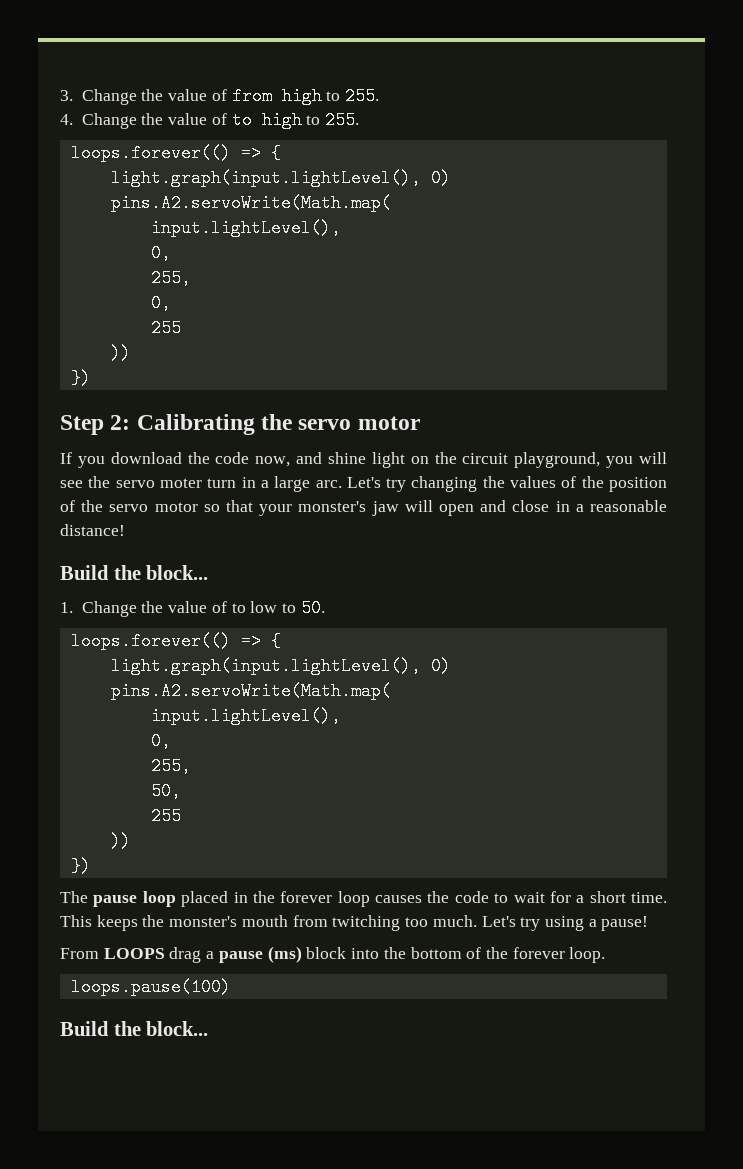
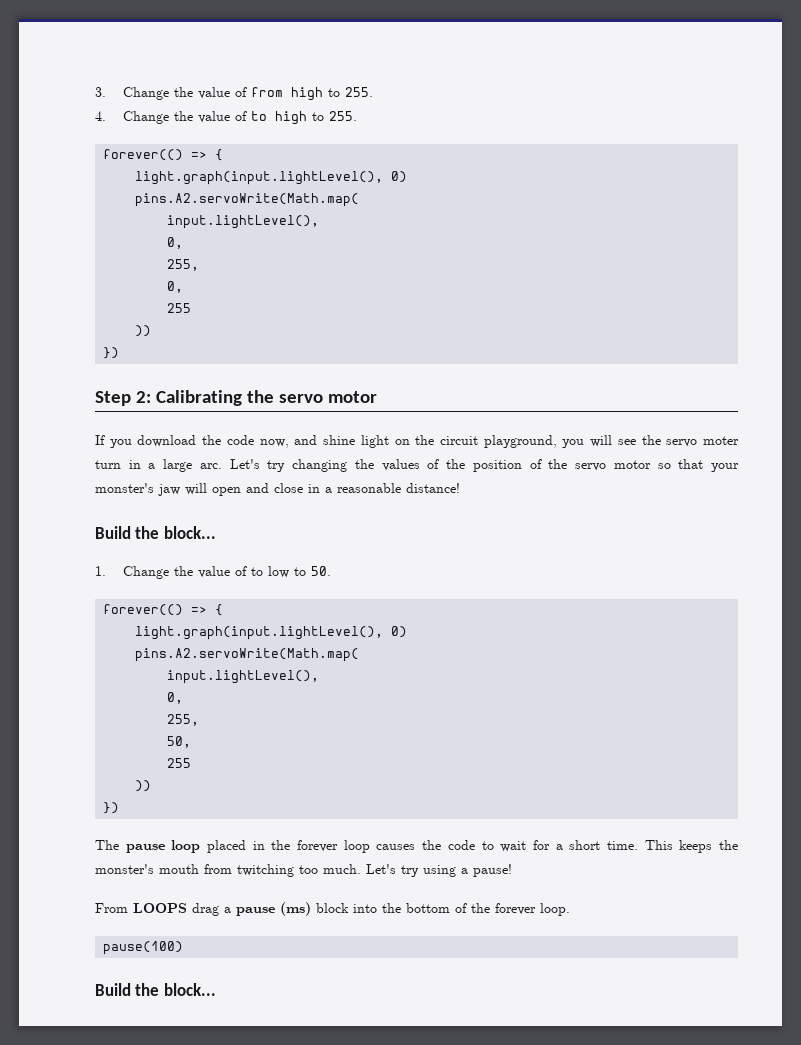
  4. Change the value of to high to 255.
- loops.forever(() => {
+ forever(() => {
  1. Change the value of to low to 50.
- loops.forever(() => {
+ forever(() => {
- loops.pause(100)
+ pause(100)

